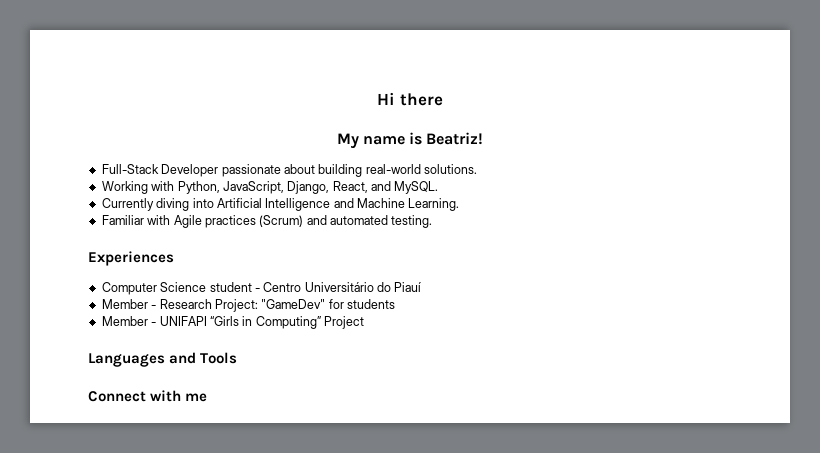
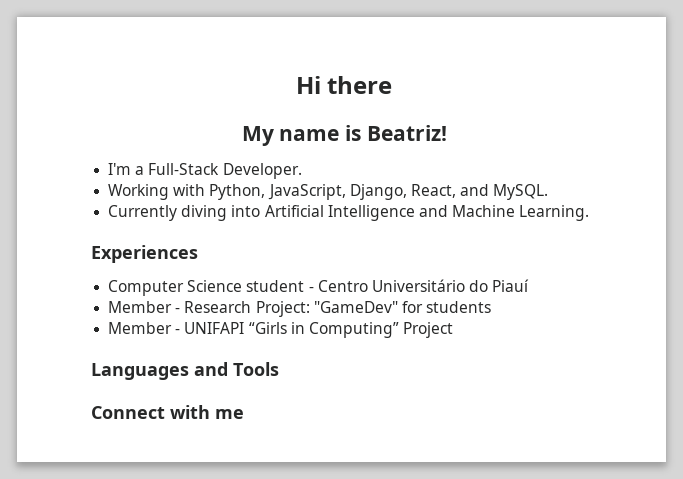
- Full-Stack Developer passionate about building real-world solutions.
+ I'm a Full-Stack Developer.
- Familiar with Agile practices (Scrum) and automated testing.

